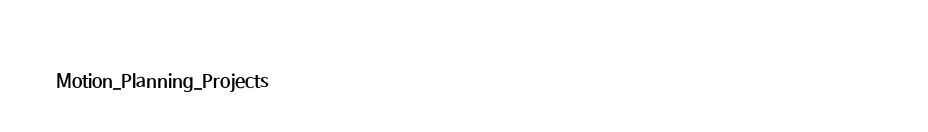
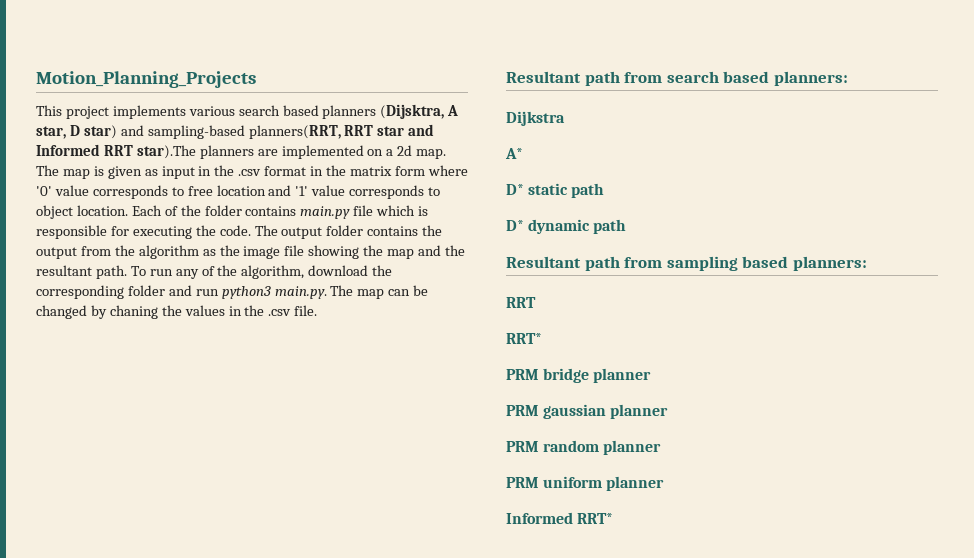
+ This project implements various search based planners (Dijsktra, A star, D star) and sampling-based planners(RRT, RRT star and Informed RRT star).The planners are implemented on a 2d map. The map is given as input in the .csv format in the matrix form where '0' value corresponds to free location and '1' value corresponds to object location. Each of the folder contains main.py file which is responsible for executing the code. The output folder contains the output from the algorithm as the image file showing the map and the resultant path. To run any of the algorithm, download the corresponding folder and run python3 main.py. The map can be changed by chaning the values in the .csv file.
+ Resultant path from search based planners:
+ Dijkstra
+ A*
+ D* static path
+ D* dynamic path
+ Resultant path from sampling based planners:
+ RRT
+ RRT*
+ PRM bridge planner
+ PRM gaussian planner
+ PRM random planner
+ PRM uniform planner
+ Informed RRT*

